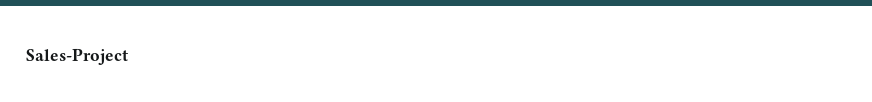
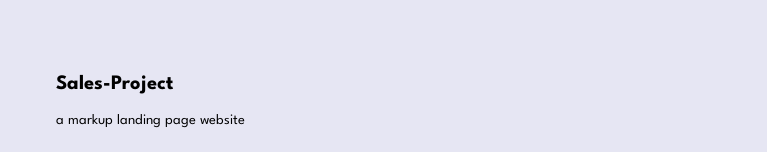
+ a markup landing page website

